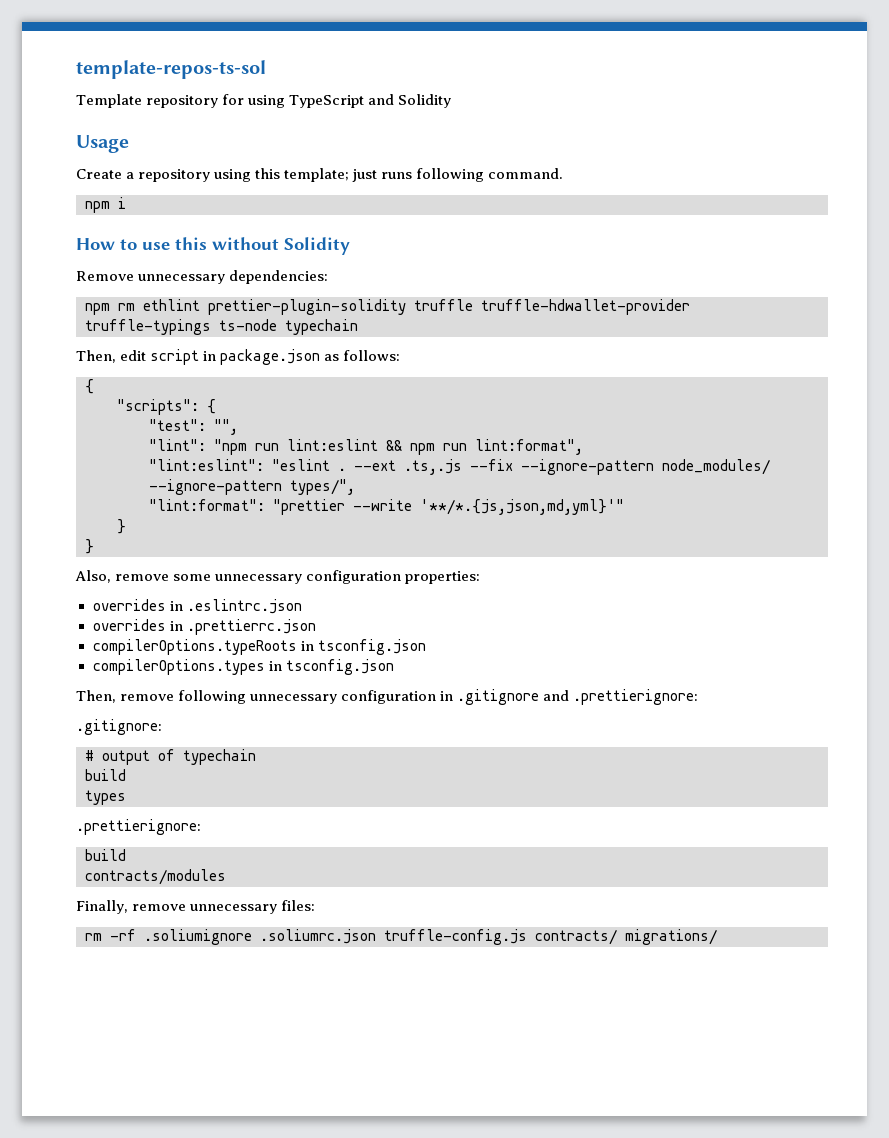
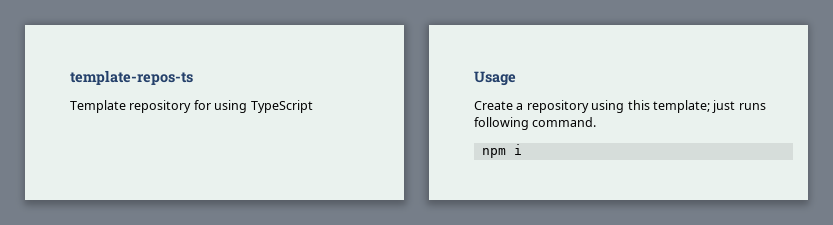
- template-repos-ts-sol
+ template-repos-ts
- Template repository for using TypeScript and Solidity
+ Template repository for using TypeScript
- How to use this without Solidity
- Remove unnecessary dependencies:
- npm rm ethlint prettier-plugin-solidity truffle truffle-hdwallet-provider truffle-typings ts-node typechain
- Then, edit script in package.json as follows:
- {
- "scripts": {
- "test": "",
- "lint": "npm run lint:eslint && npm run lint:format",
- "lint:eslint": "eslint . --ext .ts,.js --fix --ignore-pattern node_modules/ --ignore-pattern types/",
- "lint:format": "prettier --write '**/*.{js,json,md,yml}'"
- }
- }
- Also, remove some unnecessary configuration properties:
- overrides in .eslintrc.json
- overrides in .prettierrc.json
- compilerOptions.typeRoots in tsconfig.json
- compilerOptions.types in tsconfig.json
- Then, remove following unnecessary configuration in .gitignore and .prettierignore:
- .gitignore:
- # output of typechain
- build
- types
- .prettierignore:
- build
- contracts/modules
- Finally, remove unnecessary files:
- rm -rf .soliumignore .soliumrc.json truffle-config.js contracts/ migrations/

